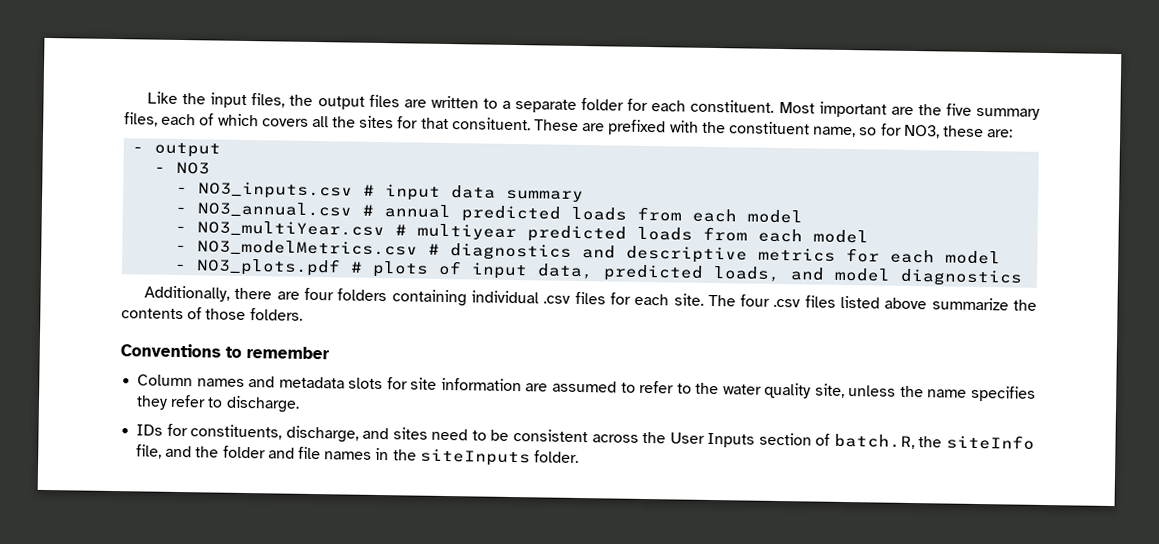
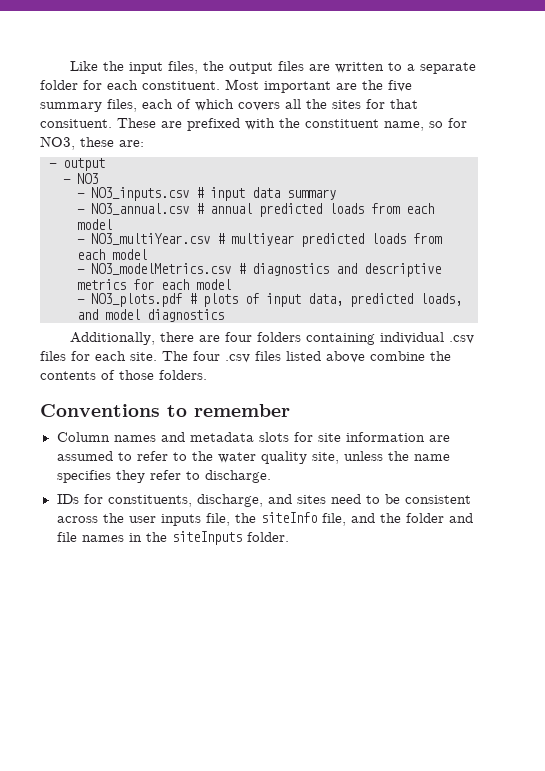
- The four .csv files listed above summarize the contents of those folders.
+ The four .csv files listed above combine the contents of those folders.
- IDs for constituents, discharge, and sites need to be consistent across the User Inputs section of batch.R, the siteInfo file, and the folder and file names in the siteInputs folder.
+ IDs for constituents, discharge, and sites need to be consistent across the user inputs file, the siteInfo file, and the folder and file names in the siteInputs folder.

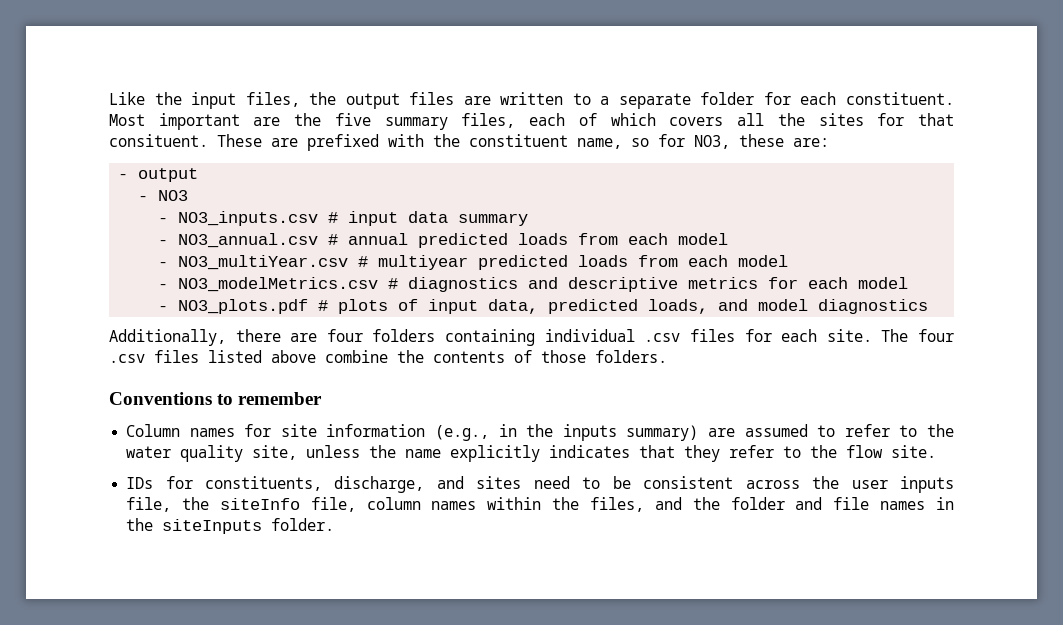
- Column names and metadata slots for site information are assumed to refer to the water quality site, unless the name specifies they refer to discharge.
+ Column names for site information (e.g., in the inputs summary) are assumed to refer to the water quality site, unless the name explicitly indicates that they refer to the flow site.
- IDs for constituents, discharge, and sites need to be consistent across the user inputs file, the siteInfo file, and the folder and file names in the siteInputs folder.
+ IDs for constituents, discharge, and sites need to be consistent across the user inputs file, the siteInfo file, column names within the files, and the folder and file names in the siteInputs folder.

